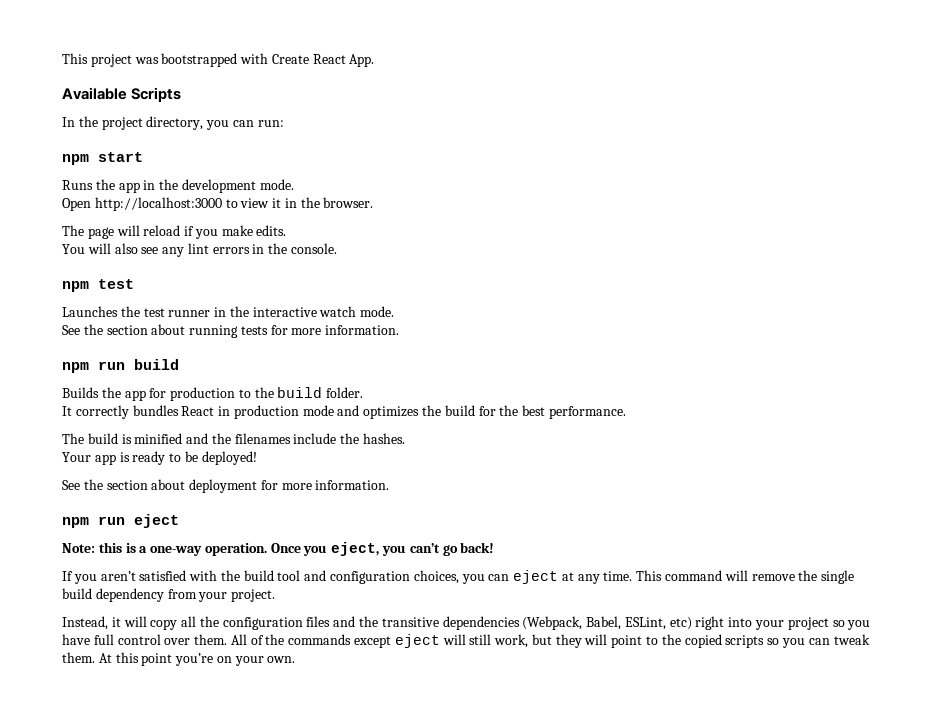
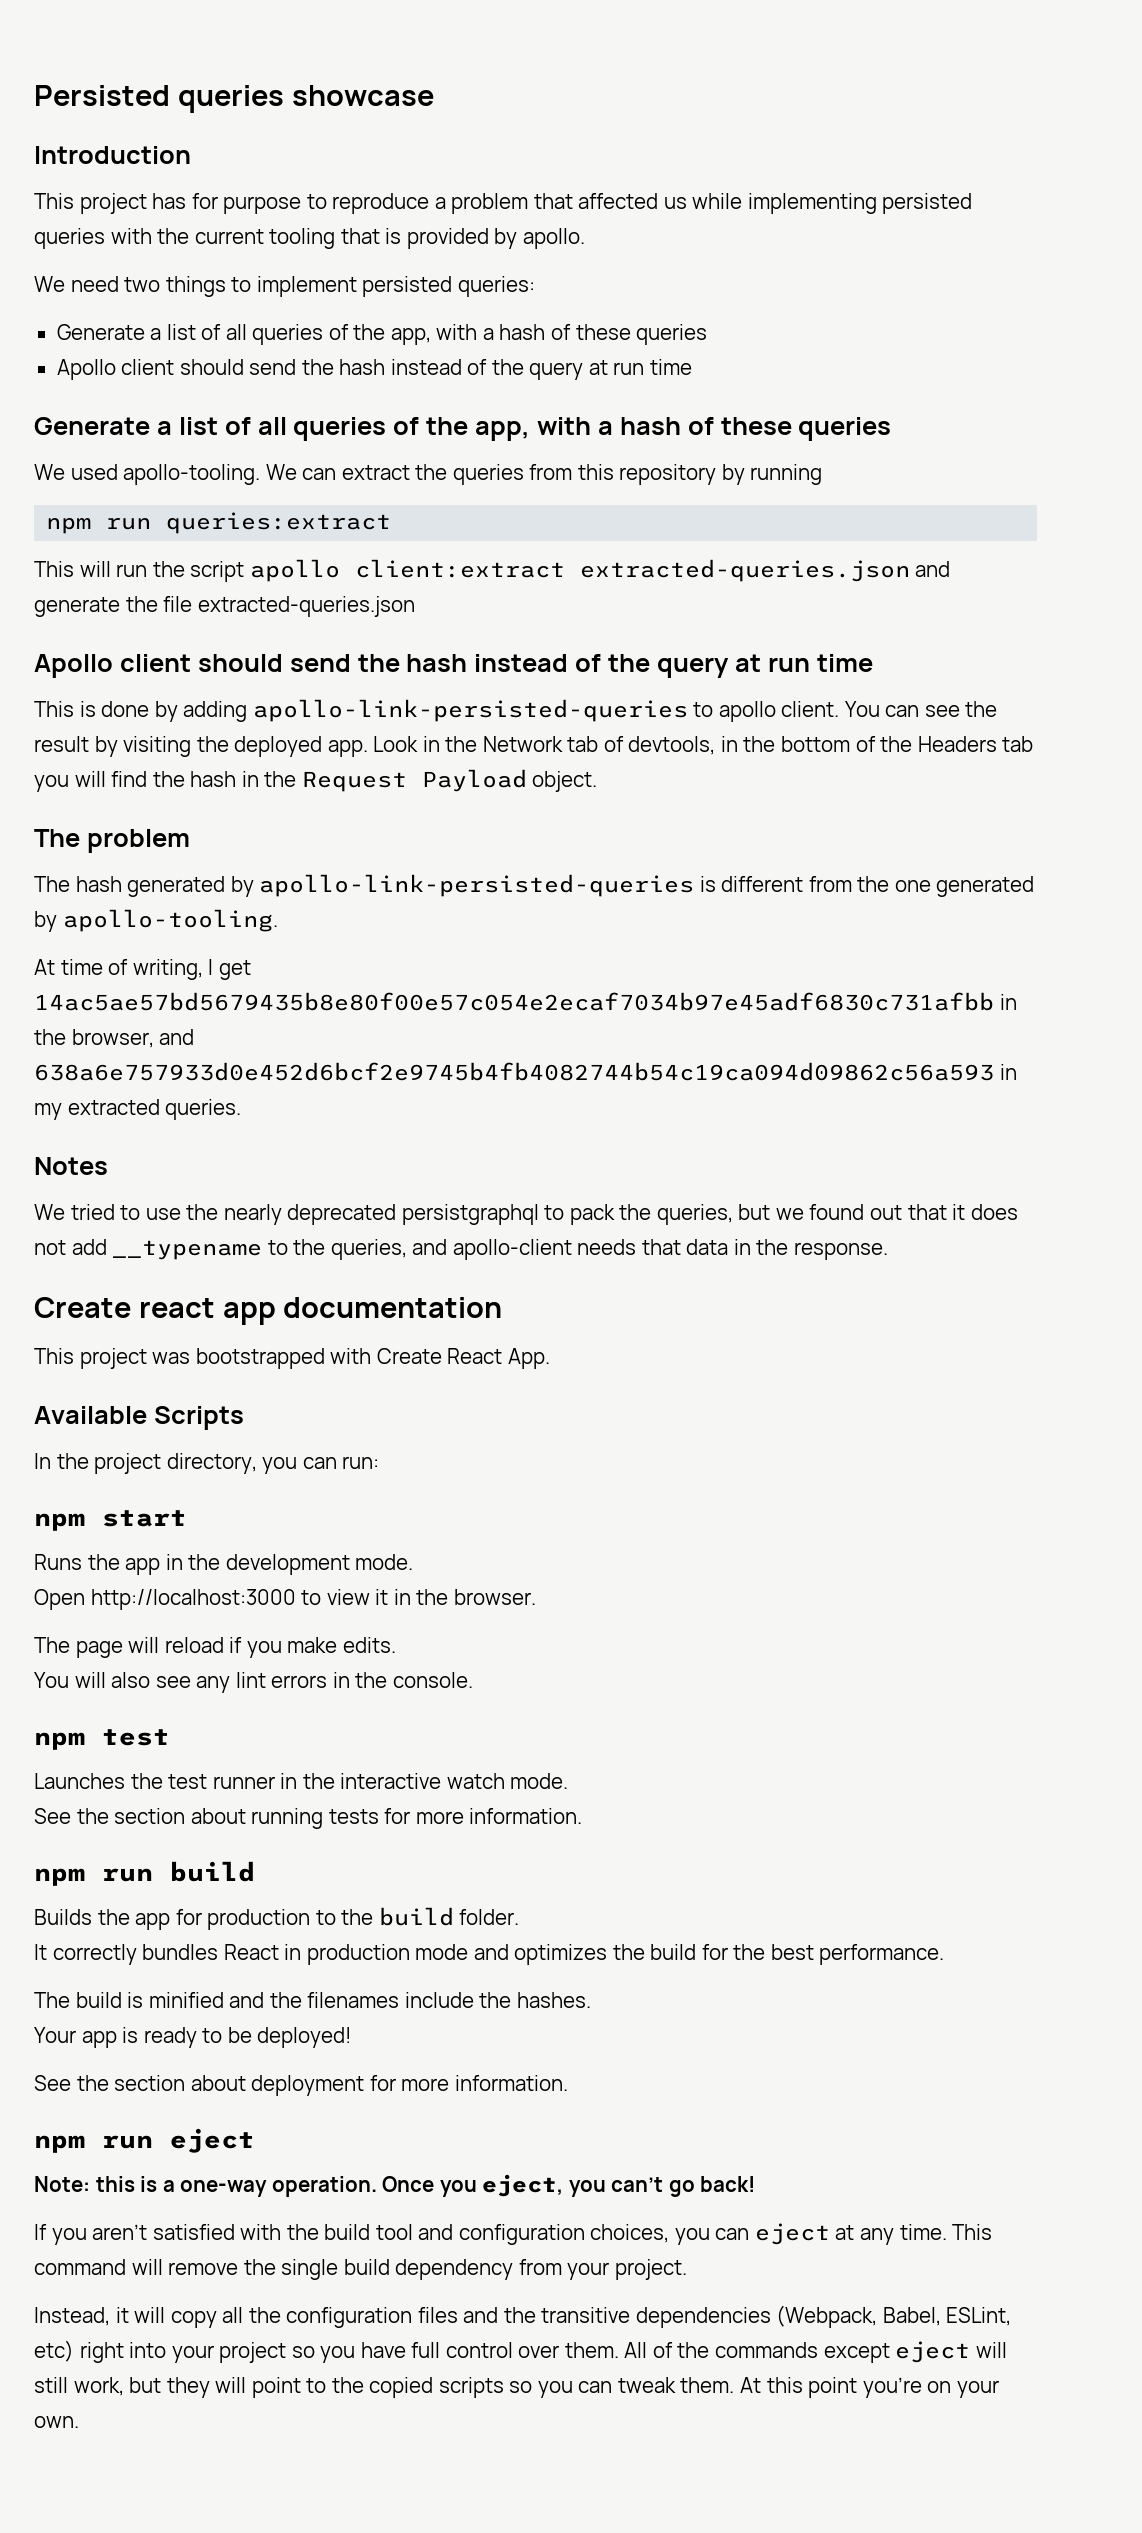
+ Persisted queries showcase
+ Introduction
+ This project has for purpose to reproduce a problem that affected us while implementing persisted queries with the current tooling that is provided by apollo.
+ We need two things to implement persisted queries:
+ Generate a list of all queries of the app, with a hash of these queries
+ Apollo client should send the hash instead of the query at run time
+ Generate a list of all queries of the app, with a hash of these queries
+ We used apollo-tooling. We can extract the queries from this repository by running
+ npm run queries:extract
+ This will run the script apollo client:extract extracted-queries.json and generate the file extracted-queries.json
+ Apollo client should send the hash instead of the query at run time
+ This is done by adding apollo-link-persisted-queries to apollo client. You can see the result by visiting the deployed app. Look in the Network tab of devtools, in the bottom of the Headers tab you will find the hash in the Request Payload object.
+ The problem
+ The hash generated by apollo-link-persisted-queries is different from the one generated by apollo-tooling.
+ At time of writing, I get 14ac5ae57bd5679435b8e80f00e57c054e2ecaf7034b97e45adf6830c731afbb in the browser, and 638a6e757933d0e452d6bcf2e9745b4fb4082744b54c19ca094d09862c56a593 in my extracted queries.
+ Notes
+ We tried to use the nearly deprecated persistgraphql to pack the queries, but we found out that it does not add __typename to the queries, and apollo-client needs that data in the response.
+ Create react app documentation

